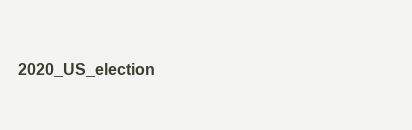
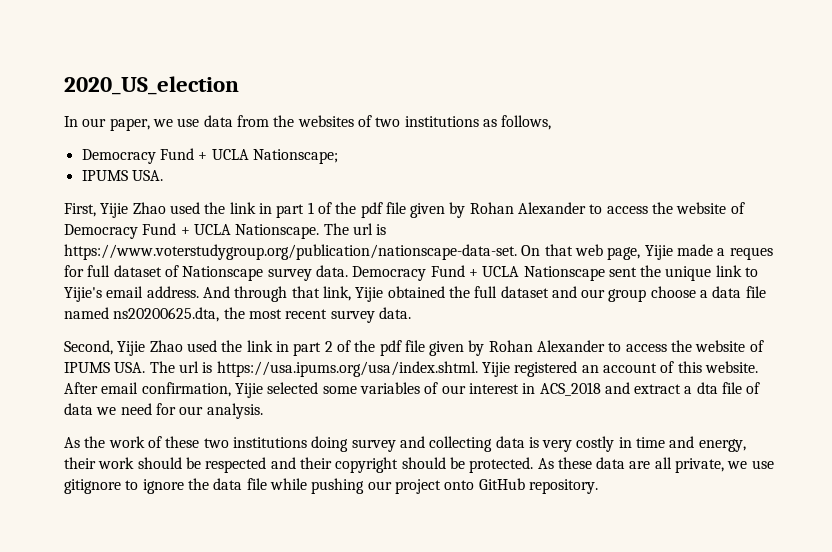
+ In our paper, we use data from the websites of two institutions as follows,
+ Democracy Fund + UCLA Nationscape;
+ IPUMS USA.
+ First, Yijie Zhao used the link in part 1 of the pdf file given by Rohan Alexander to access the website of Democracy Fund + UCLA Nationscape. The url is https://www.voterstudygroup.org/publication/nationscape-data-set. On that web page, Yijie made a reques for full dataset of Nationscape survey data. Democracy Fund + UCLA Nationscape sent the unique link to Yijie's email address. And through that link, Yijie obtained the full dataset and our group choose a data file named ns20200625.dta, the most recent survey data.
+ Second, Yijie Zhao used the link in part 2 of the pdf file given by Rohan Alexander to access the website of IPUMS USA. The url is https://usa.ipums.org/usa/index.shtml. Yijie registered an account of this website. After email confirmation, Yijie selected some variables of our interest in ACS_2018 and extract a dta file of data we need for our analysis.
+ As the work of these two institutions doing survey and collecting data is very costly in time and energy, their work should be respected and their copyright should be protected. As these data are all private, we use gitignore to ignore the data file while pushing our project onto GitHub repository.

